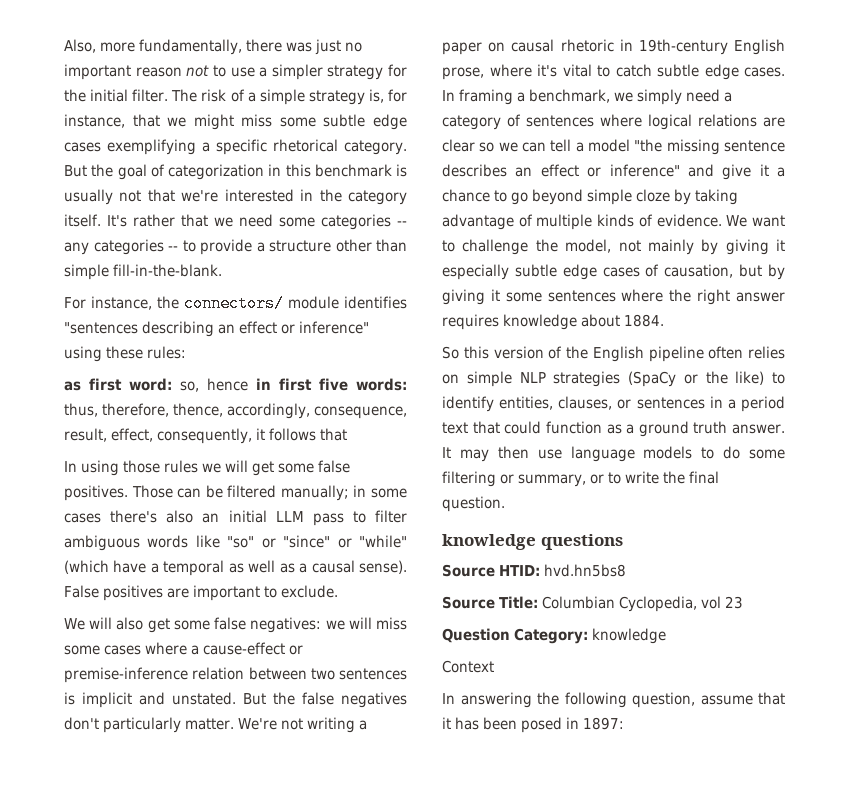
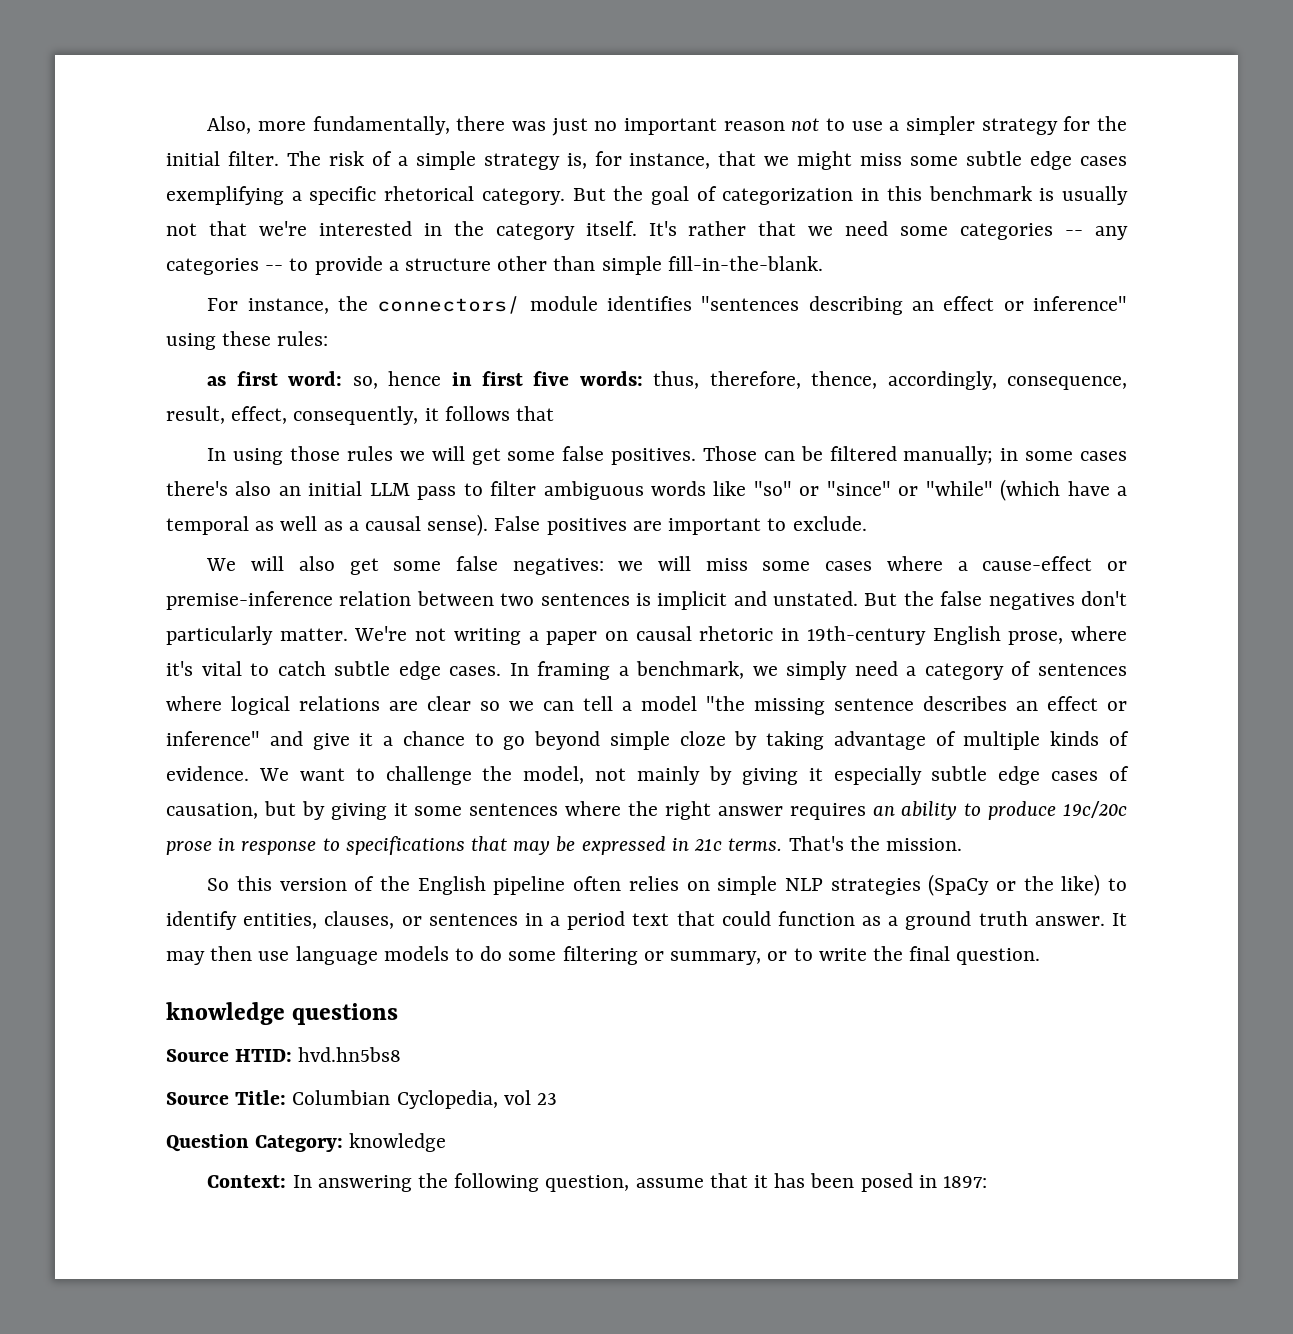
- We want to challenge the model, not mainly by giving it especially subtle edge cases of causation, but by giving it some sentences where the right answer requires knowledge about 1884.
+ We want to challenge the model, not mainly by giving it especially subtle edge cases of causation, but by giving it some sentences where the right answer requires an ability to produce 19c/20c prose in response to specifications that may be expressed in 21c terms. That's the mission.
- Context
- In answering the following question, assume that it has been posed in 1897:
+ Context: In answering the following question, assume that it has been posed in 1897:

